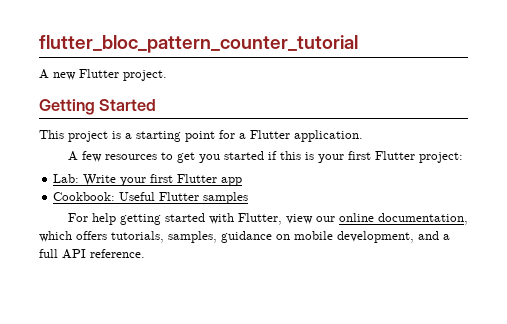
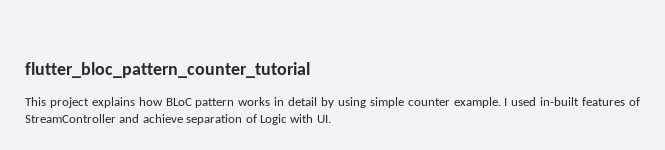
- A new Flutter project.
- Getting Started
- This project is a starting point for a Flutter application.
- A few resources to get you started if this is your first Flutter project:
- Lab: Write your first Flutter app
- Cookbook: Useful Flutter samples
- For help getting started with Flutter, view our online documentation, which offers tutorials, samples, guidance on mobile development, and a full API reference.
+ This project explains how BLoC pattern works in detail by using simple counter example. I used in-built features of StreamController and achieve separation of Logic with UI.

